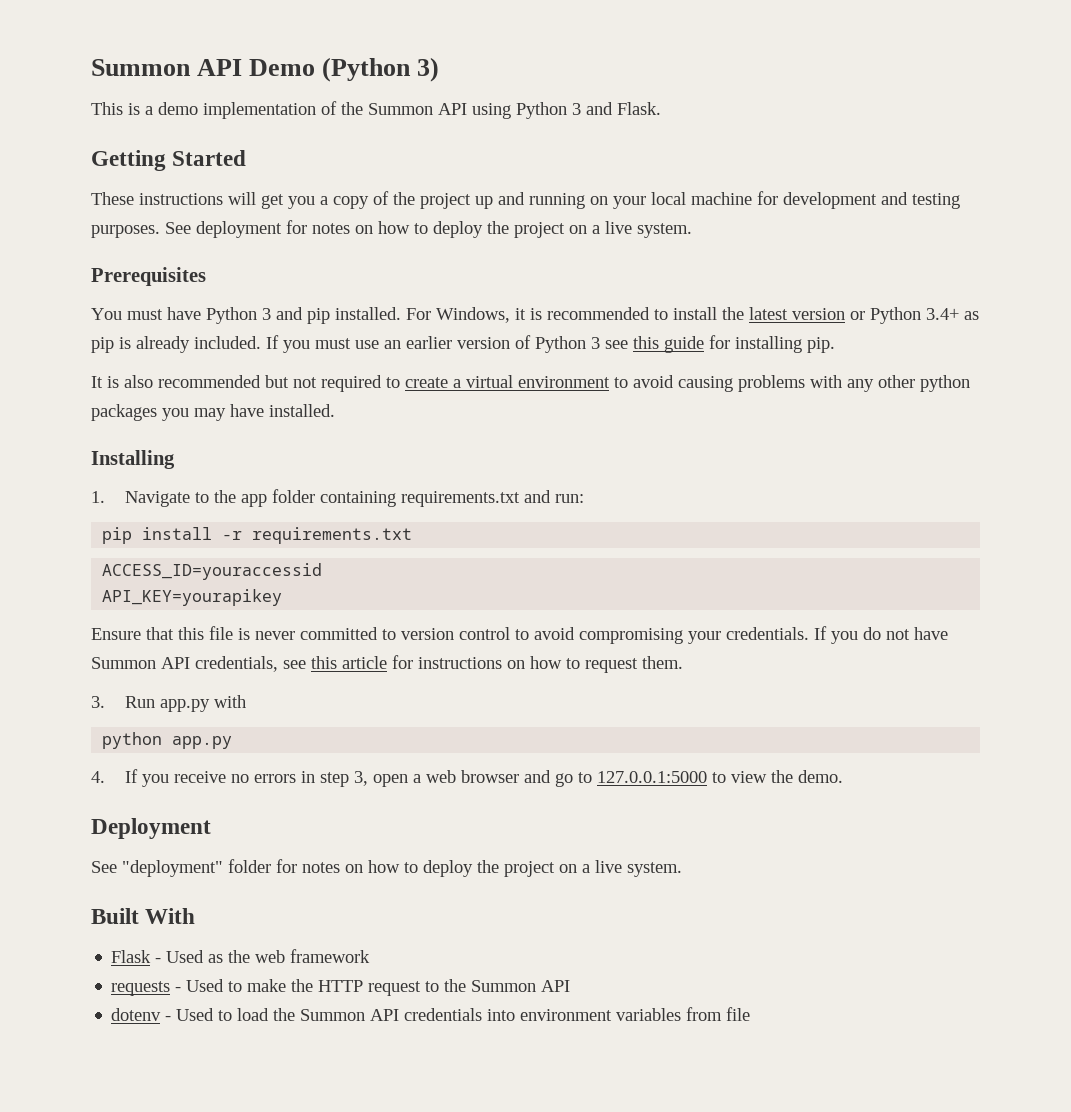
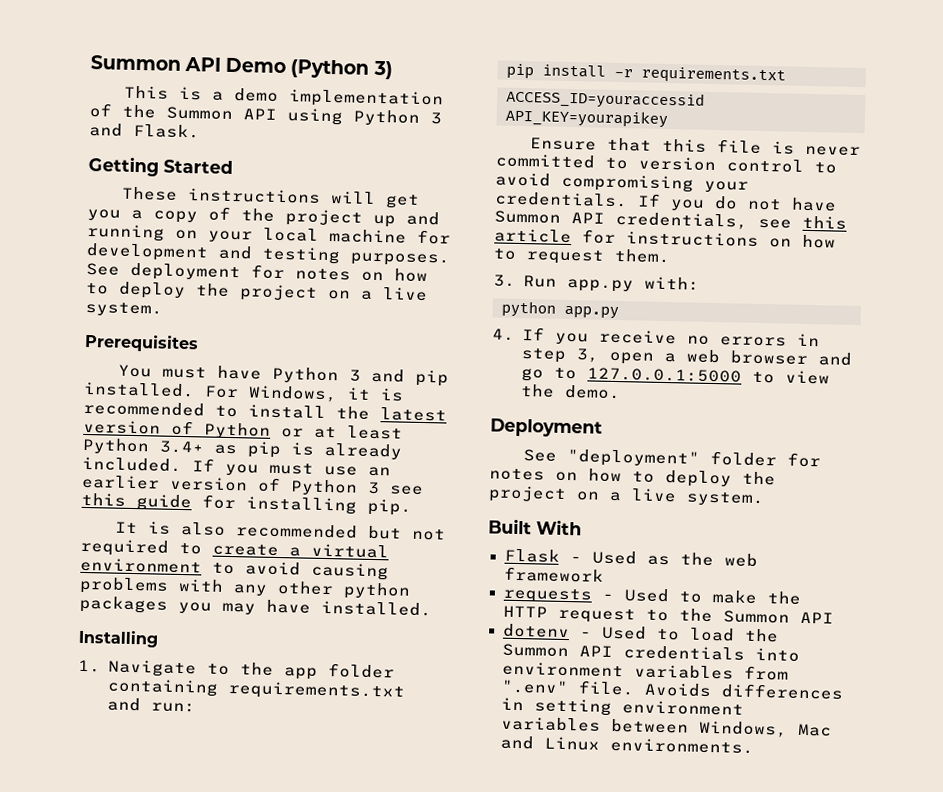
- For Windows, it is recommended to install the latest version or Python 3.4+ as pip is already included.
+ For Windows, it is recommended to install the latest version of Python or at least Python 3.4+ as pip is already included.
- 3. Run app.py with
+ 3. Run app.py with:
- dotenv - Used to load the Summon API credentials into environment variables from file
+ dotenv - Used to load the Summon API credentials into environment variables from ".env" file. Avoids differences in setting environment variables between Windows, Mac and Linux environments.

